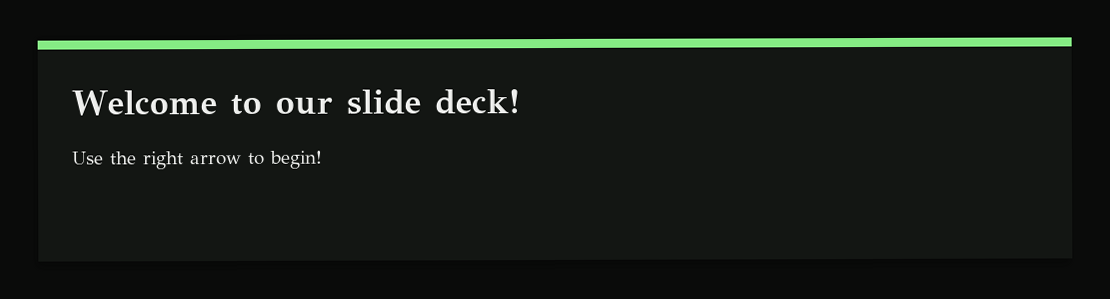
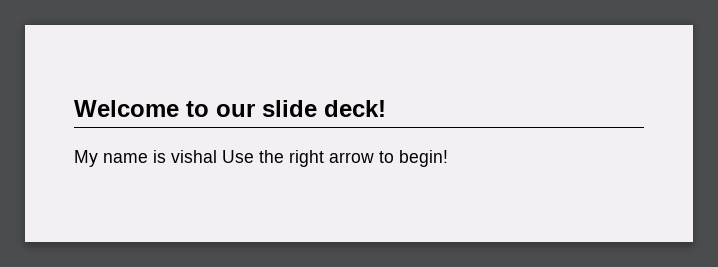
- Use the right arrow to begin!
+ My name is vishal Use the right arrow to begin!

